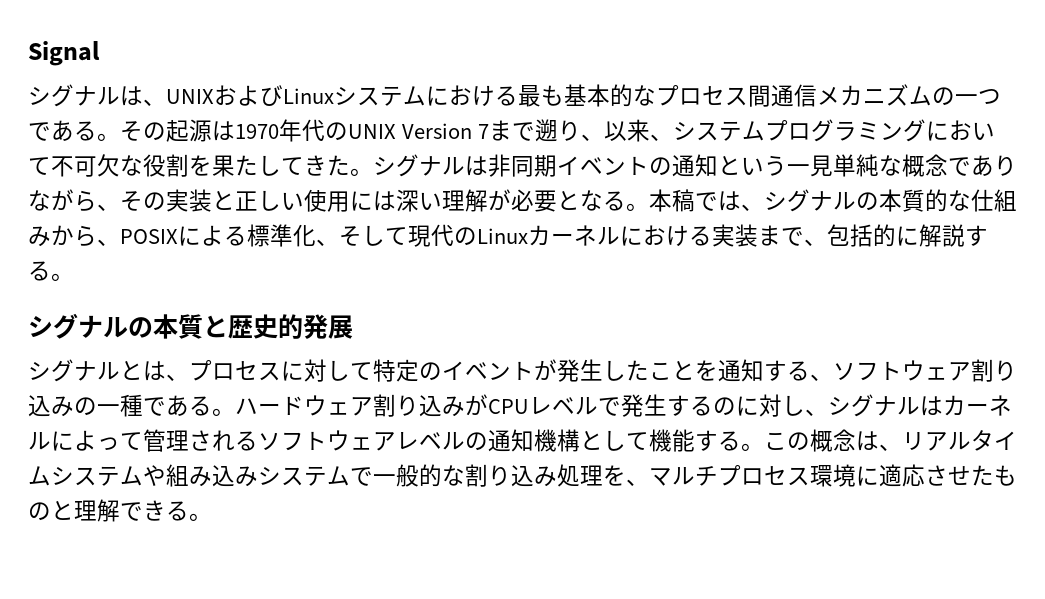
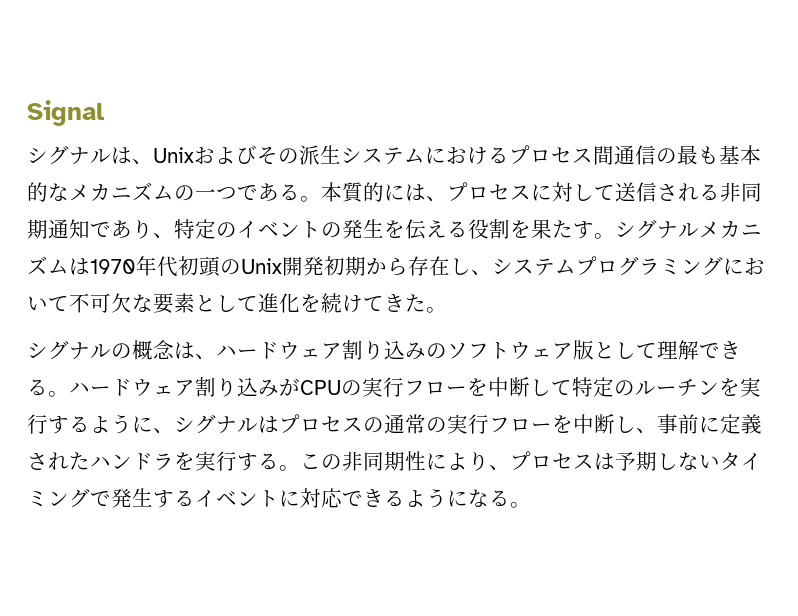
- シグナルは、UNIXおよびLinuxシステムにおける最も基本的なプロセス間通信メカニズムの一つである。
+ シグナルは、Unixおよびその派生システムにおけるプロセス間通信の最も基本的なメカニズムの一つである。
- その起源は1970年代のUNIX Version 7まで遡り、以来、システムプログラミングにおいて不可欠な役割を果たしてきた。シグナルは非同期イベントの通知という一見単純な概念でありながら、その実装と正しい使用には深い理解が必要となる。本稿では、シグナルの本質的な仕組みから、POSIXによる標準化、そして現代のLinuxカーネルにおける実装まで、包括的に解説する。
- シグナルの本質と歴史的発展
- シグナルとは、プロセスに対して特定のイベントが発生したことを通知する、ソフトウェア割り込みの一種である。
+ 本質的には、プロセスに対して送信される非同期通知であり、特定のイベントの発生を伝える役割を果たす。シグナルメカニズムは1970年代初頭のUnix開発初期から存在し、システムプログラミングにおいて不可欠な要素として進化を続けてきた。
+ シグナルの概念は、ハードウェア割り込みのソフトウェア版として理解できる。
- ハードウェア割り込みがCPUレベルで発生するのに対し、シグナルはカーネルによって管理されるソフトウェアレベルの通知機構として機能する。この概念は、リアルタイムシステムや組み込みシステムで一般的な割り込み処理を、マルチプロセス環境に適応させたものと理解できる。
+ ハードウェア割り込みがCPUの実行フローを中断して特定のルーチンを実行するように、シグナルはプロセスの通常の実行フローを中断し、事前に定義されたハンドラを実行する。この非同期性により、プロセスは予期しないタイミングで発生するイベントに対応できるようになる。

